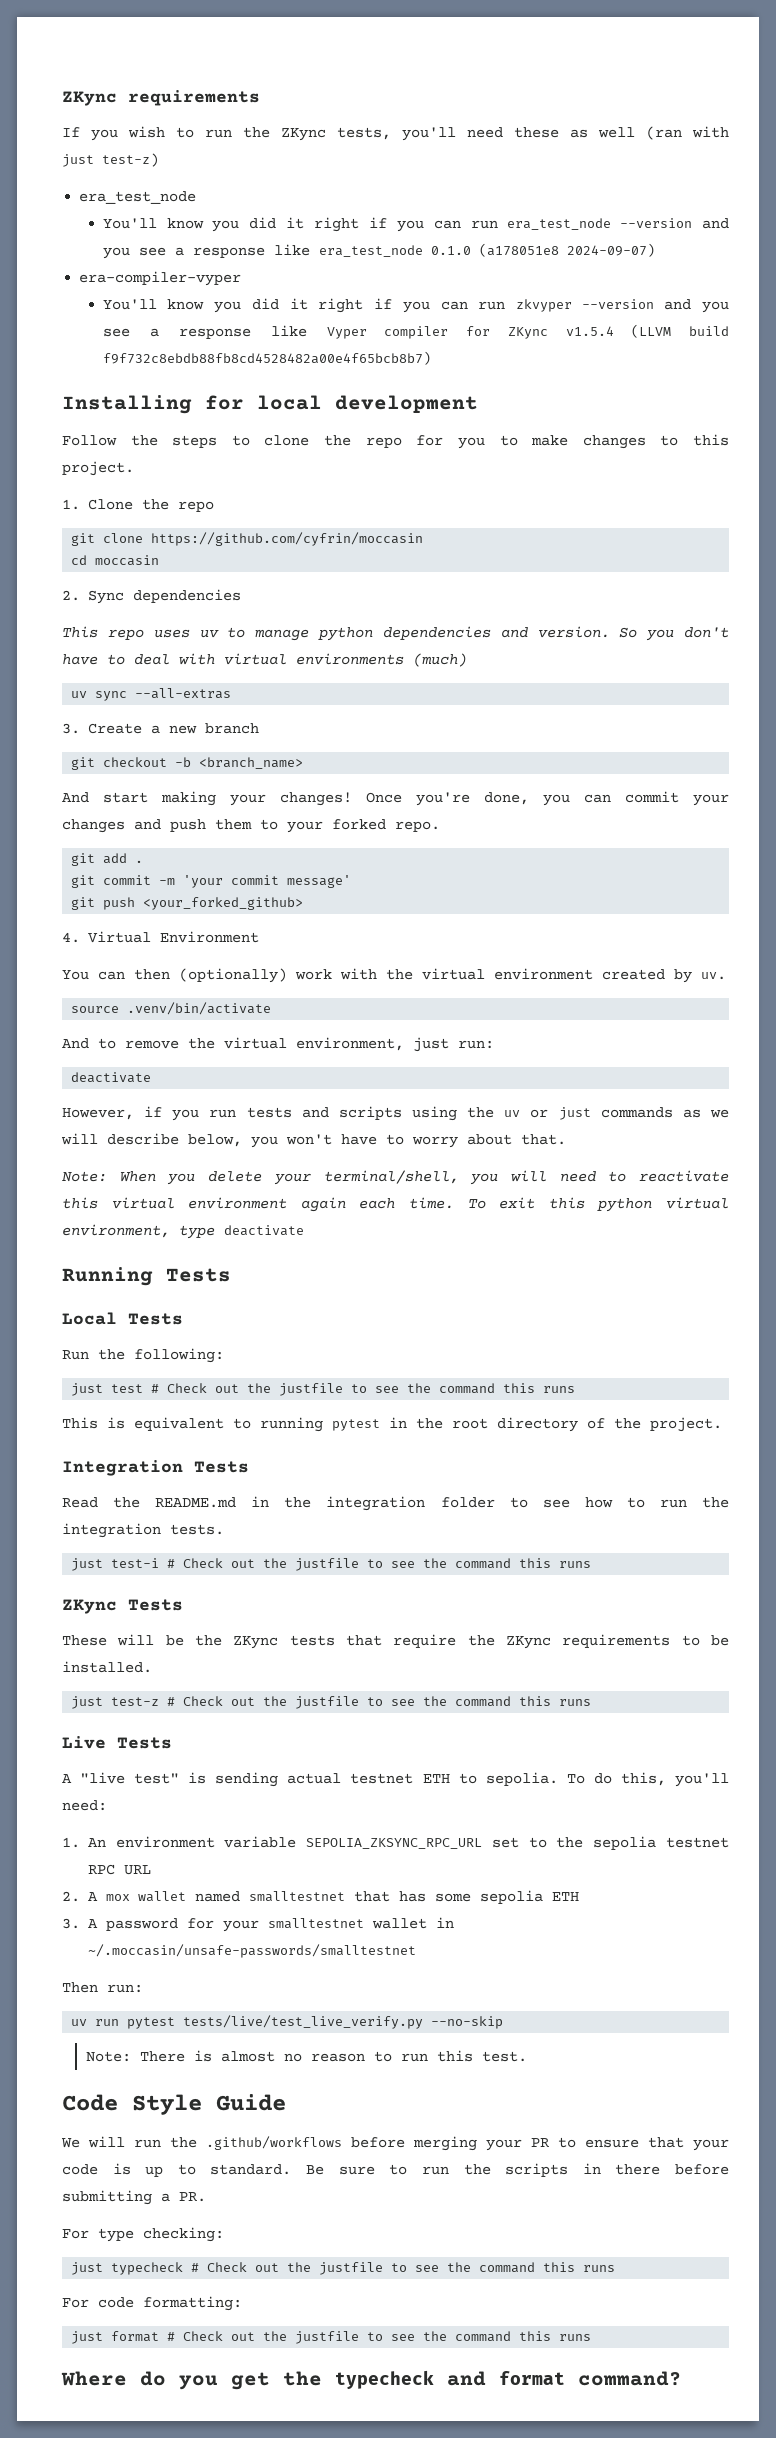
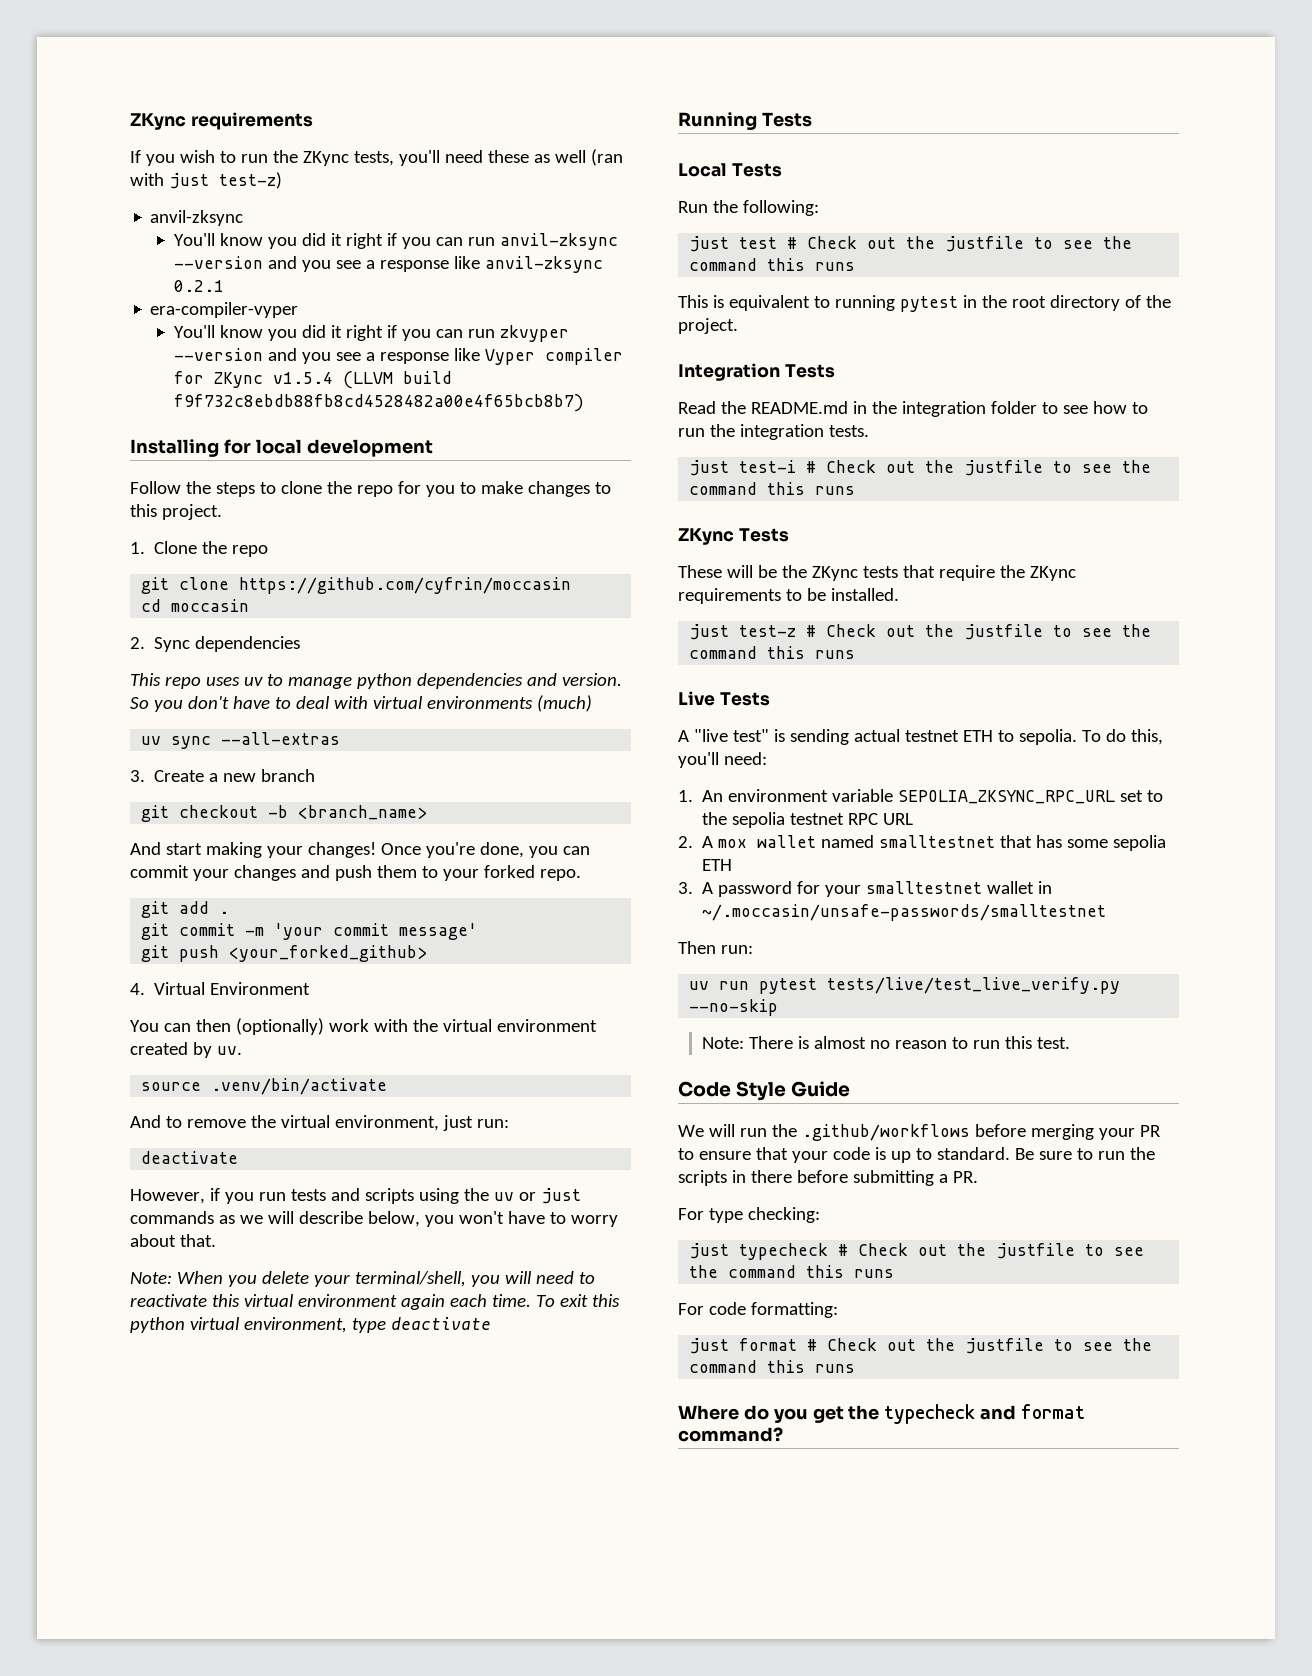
  If you wish to run the ZKync tests, you'll need these as well (ran with just test-z)
- era_test_node
+ anvil-zksync
- You'll know you did it right if you can run era_test_node --version and you see a response like era_test_node 0.1.0 (a178051e8 2024-09-07)
+ You'll know you did it right if you can run anvil-zksync --version and you see a response like anvil-zksync 0.2.1

